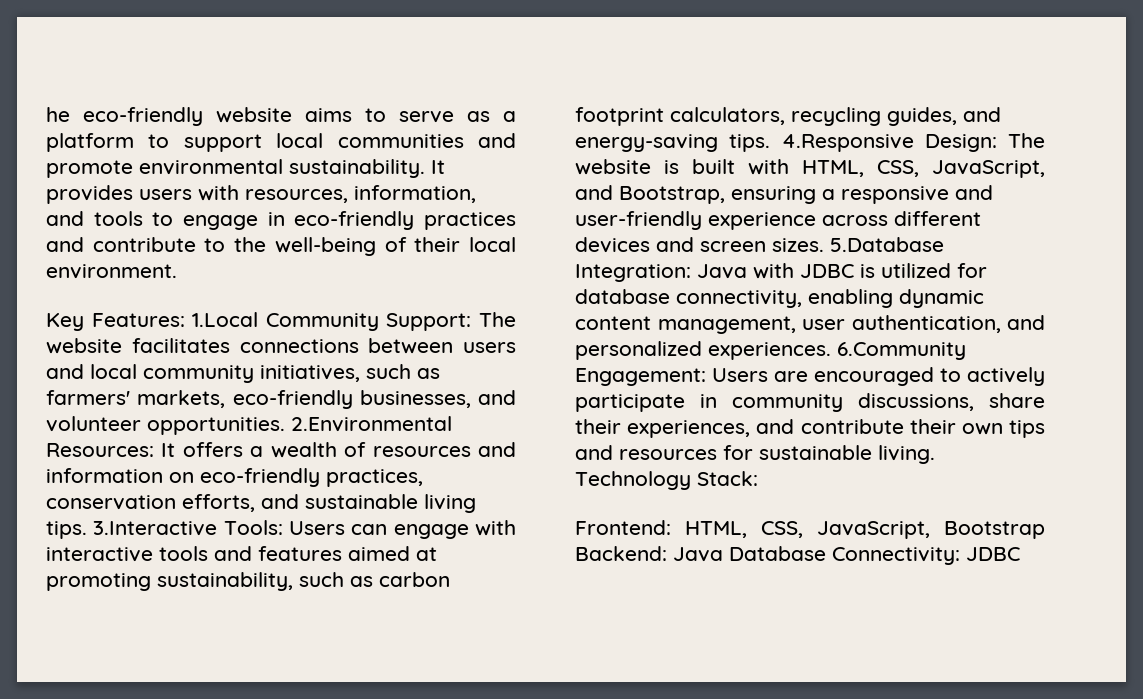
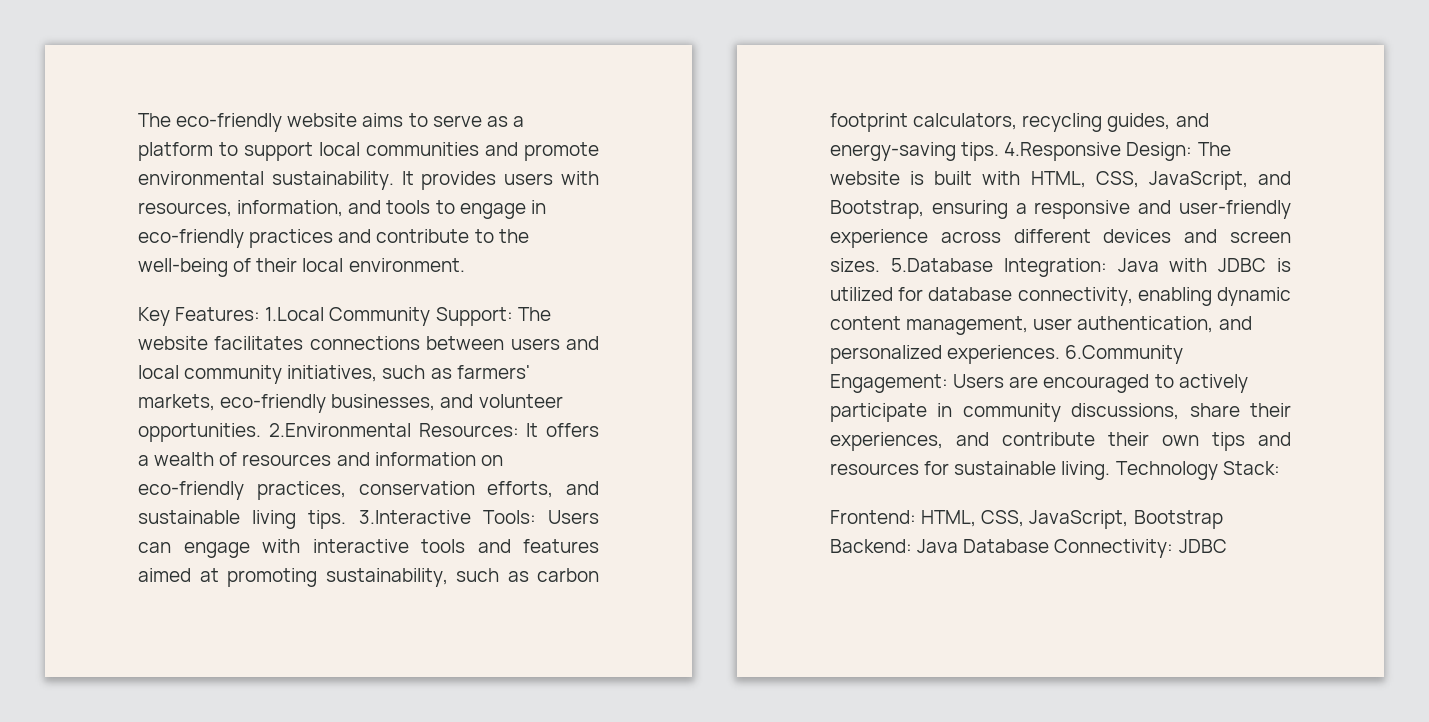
- he eco-friendly website aims to serve as a platform to support local communities and promote environmental sustainability.
+ The eco-friendly website aims to serve as a platform to support local communities and promote environmental sustainability.

